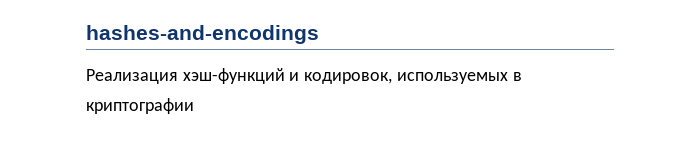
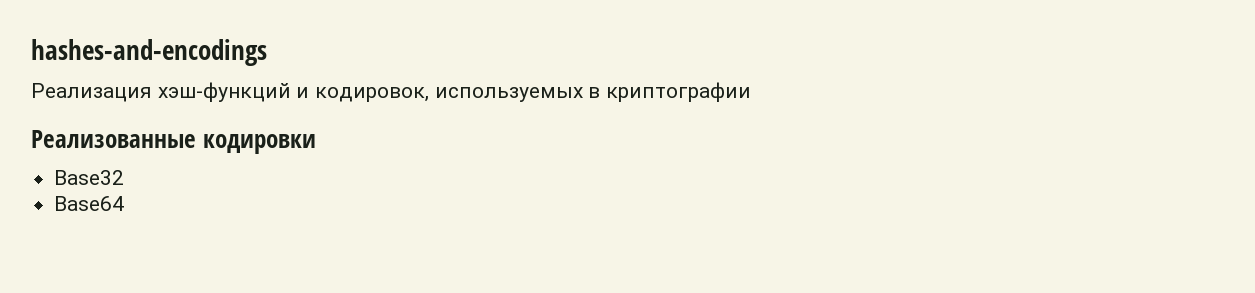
+ Реализованные кодировки
+ Base32
+ Base64

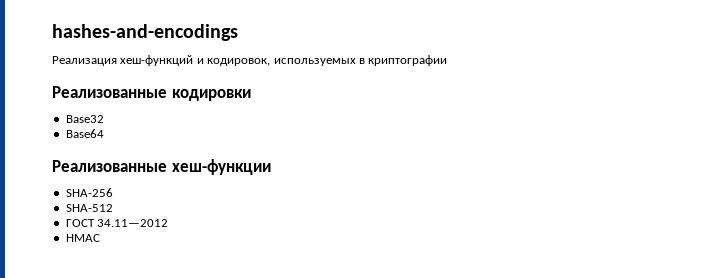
- Реализация хэш-функций и кодировок, используемых в криптографии
+ Реализация хеш-функций и кодировок, используемых в криптографии
+ Реализованные хеш-функции
+ SHA-256
+ SHA-512
+ ГОСТ 34.11—2012
+ HMAC

